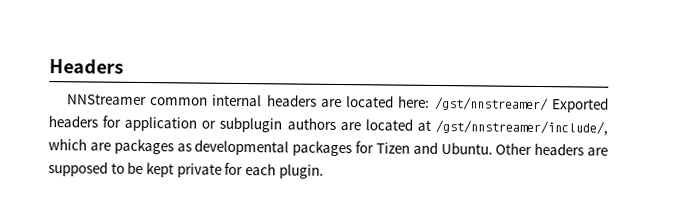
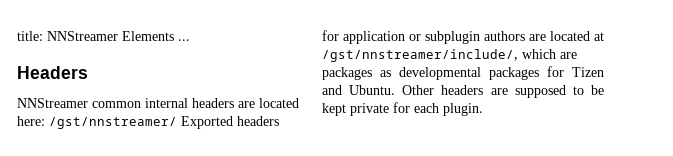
+ title: NNStreamer Elements ...

